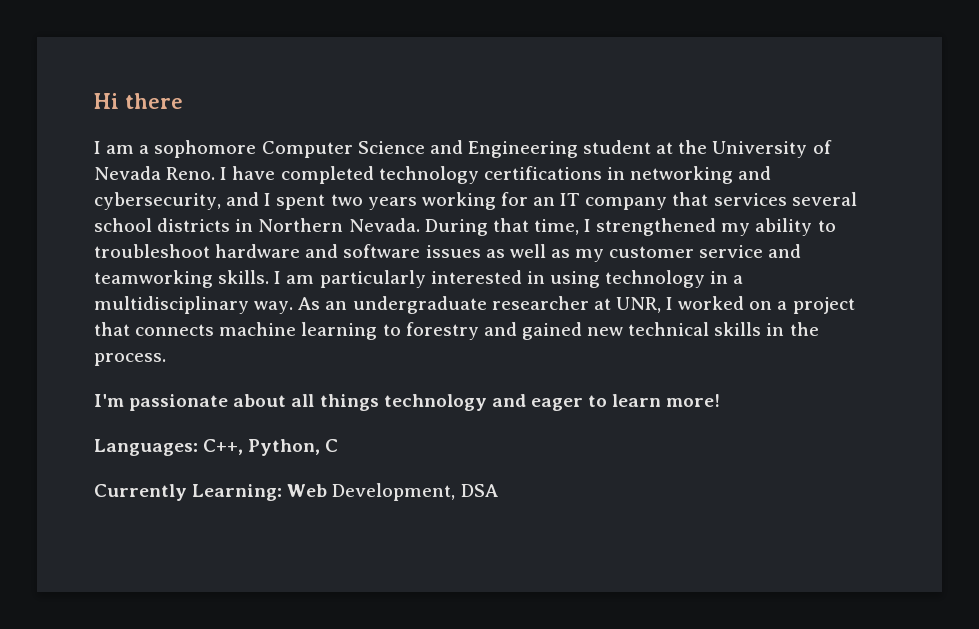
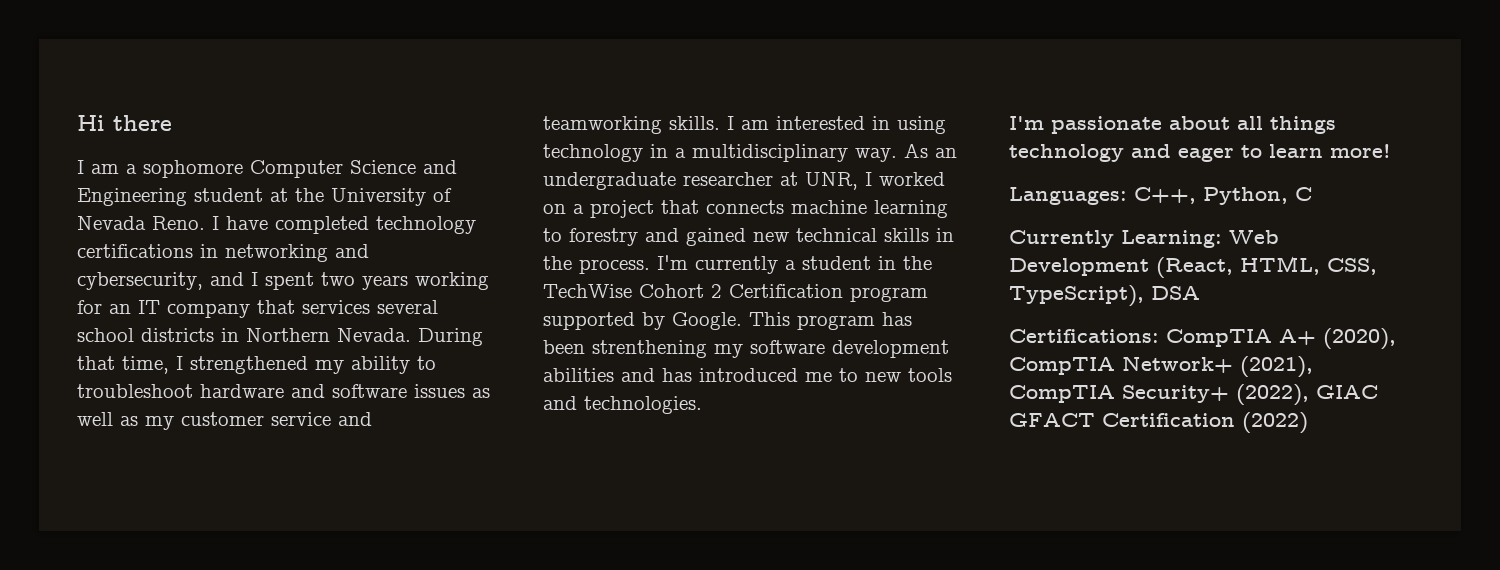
- I am particularly interested in using technology in a multidisciplinary way.
+ I am interested in using technology in a multidisciplinary way.
+ I'm currently a student in the TechWise Cohort 2 Certification program supported by Google. This program has been strenthening my software development abilities and has introduced me to new tools and technologies.
- Currently Learning: Web Development, DSA
+ Currently Learning: Web Development (React, HTML, CSS, TypeScript), DSA
+ Certifications: CompTIA A+ (2020), CompTIA Network+ (2021), CompTIA Security+ (2022), GIAC GFACT Certification (2022)

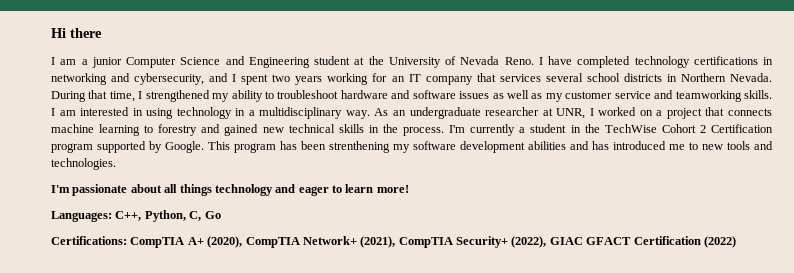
- I am a sophomore Computer Science and Engineering student at the University of Nevada Reno.
+ I am a junior Computer Science and Engineering student at the University of Nevada Reno.
- Languages: C++, Python, C
- Currently Learning: Web Development (React, HTML, CSS, TypeScript), DSA
+ Languages: C++, Python, C, Go

